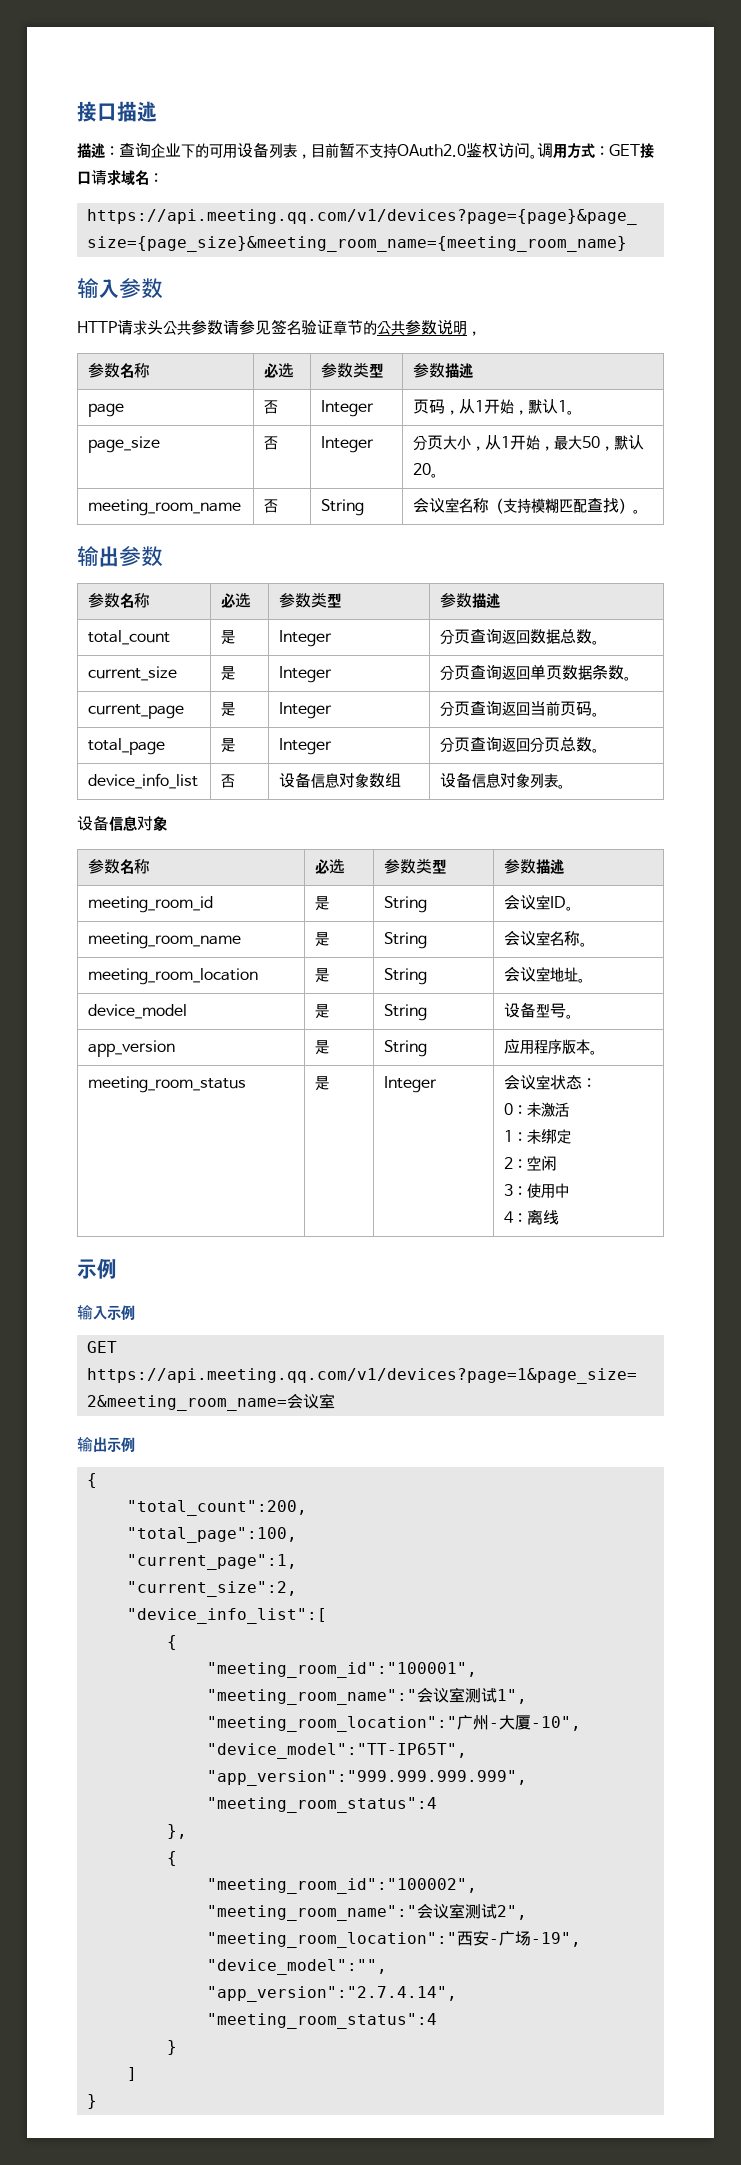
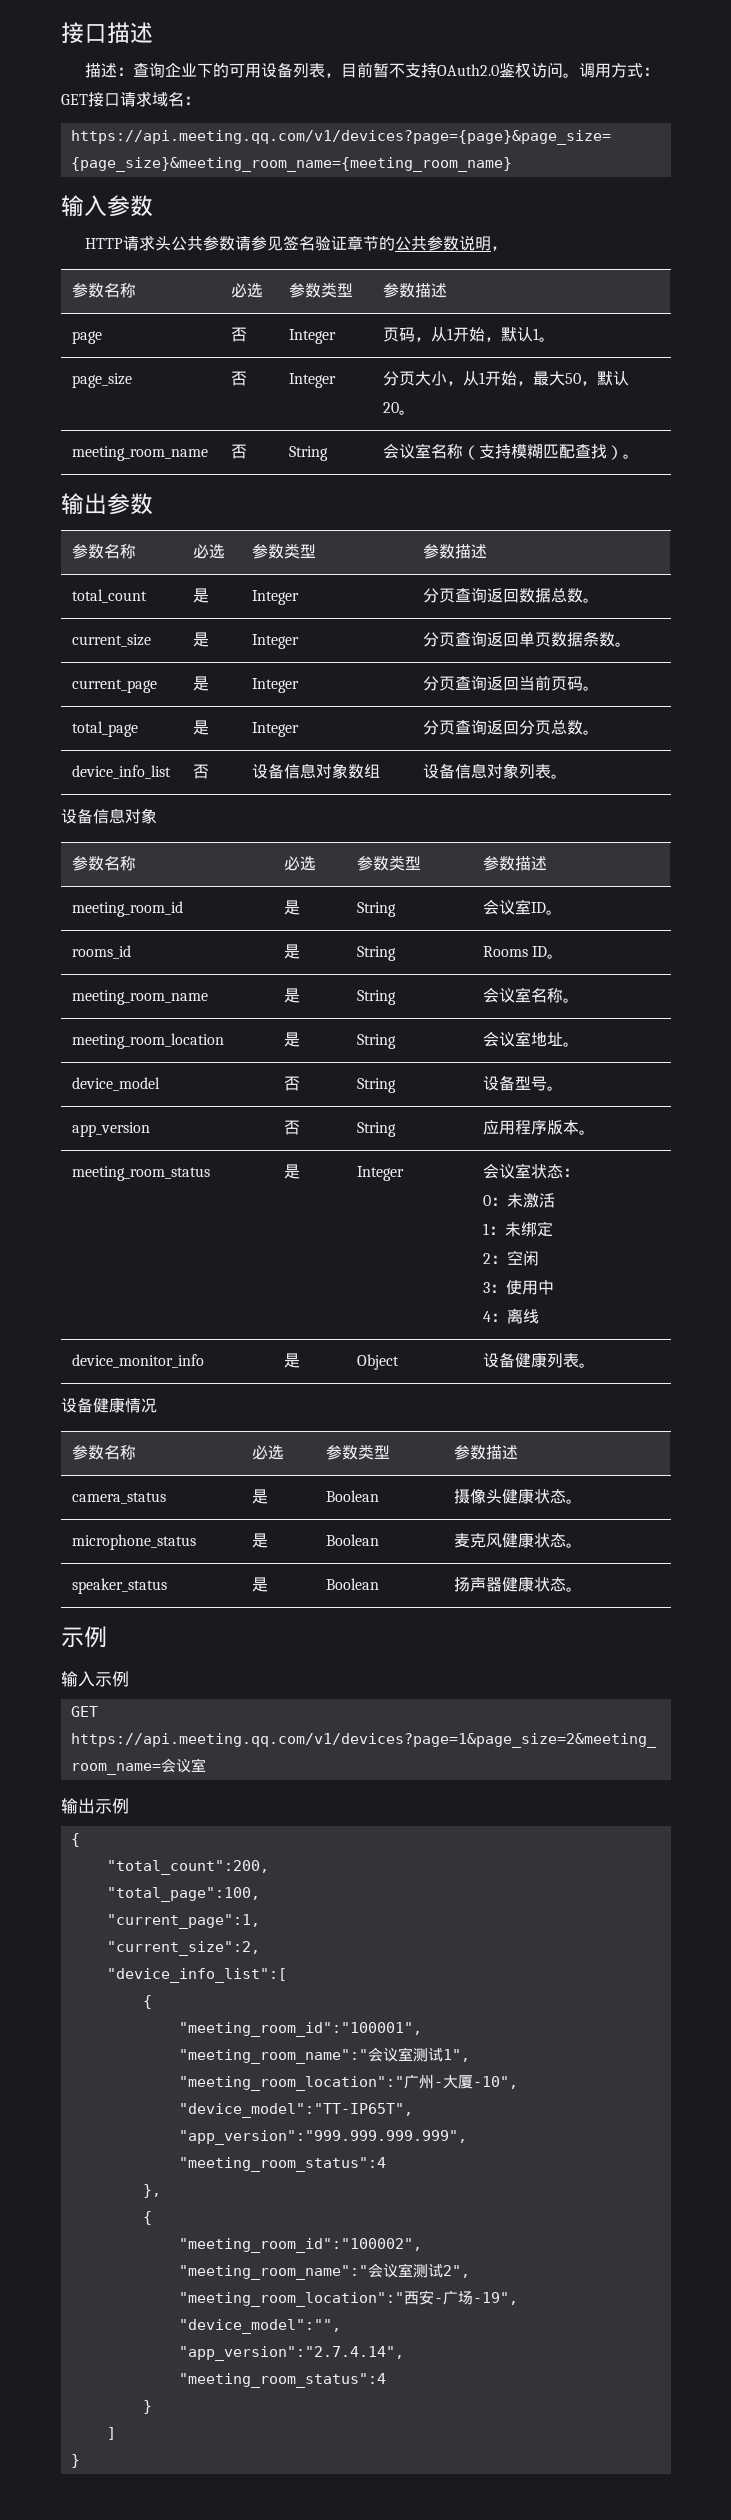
+ rooms_id | 是 | String | Rooms ID。
- device_model | 是 | String | 设备型号。
+ device_model | 否 | String | 设备型号。
- app_version | 是 | String | 应用程序版本。
+ app_version | 否 | String | 应用程序版本。
+ device_monitor_info | 是 | Object | 设备健康列表。
+ 设备健康情况
+ 参数名称 | 必选 | 参数类型 | 参数描述
+ camera_status | 是 | Boolean | 摄像头健康状态。
+ microphone_status | 是 | Boolean | 麦克风健康状态。
+ speaker_status | 是 | Boolean | 扬声器健康状态。

